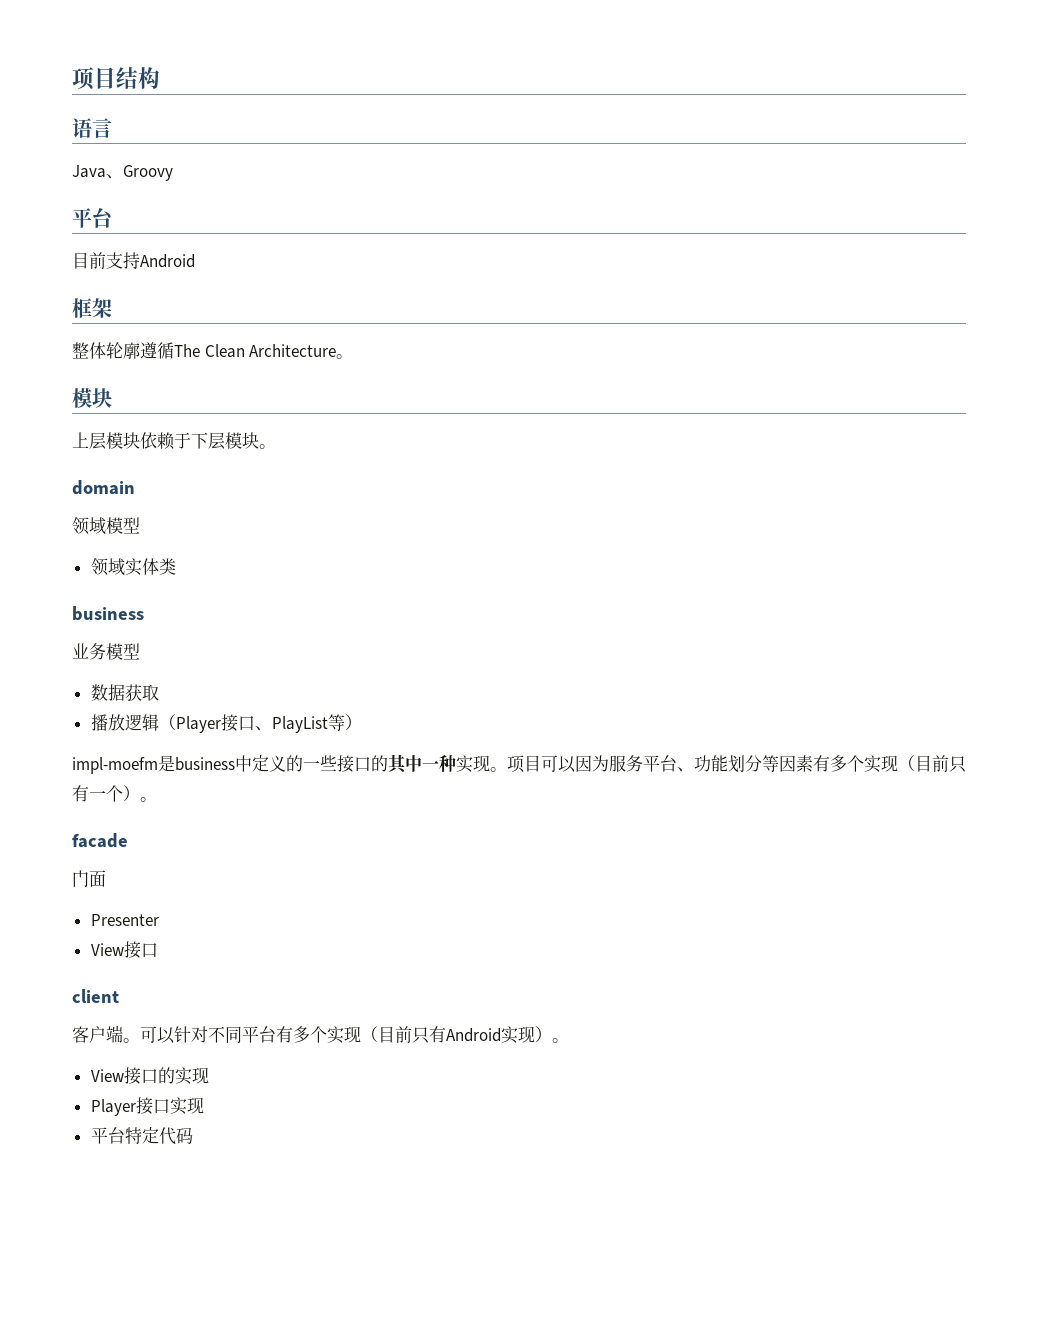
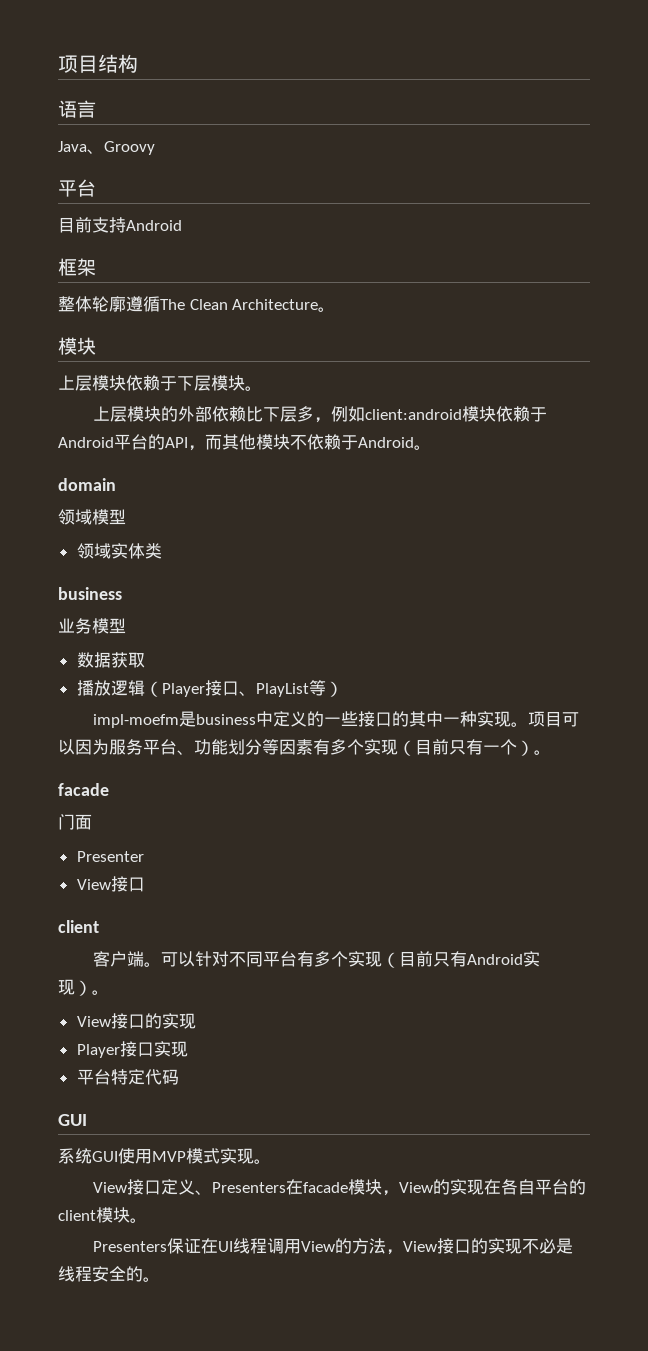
+ 上层模块的外部依赖比下层多，例如client:android模块依赖于Android平台的API，而其他模块不依赖于Android。
  平台特定代码
+ GUI
+ 系统GUI使用MVP模式实现。
+ View接口定义、Presenters在facade模块，View的实现在各自平台的client模块。
+ Presenters保证在UI线程调用View的方法，View接口的实现不必是线程安全的。

